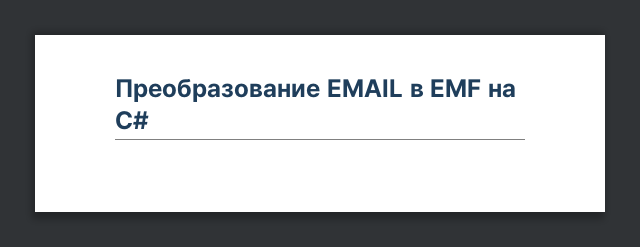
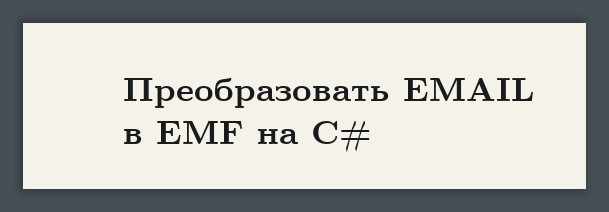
- Преобразование EMAIL в EMF на C#
+ Преобразовать EMAIL в EMF на C#

